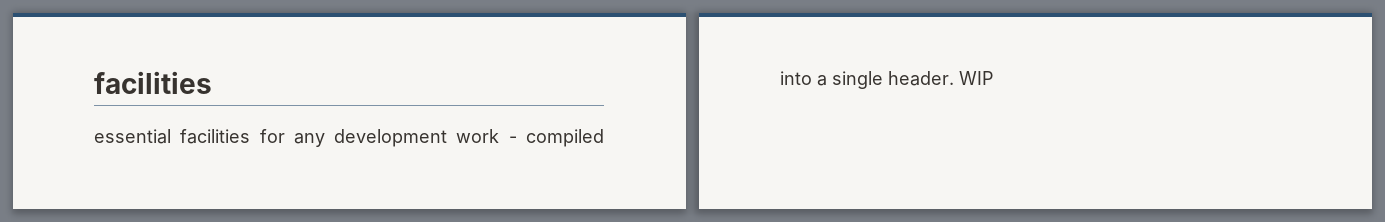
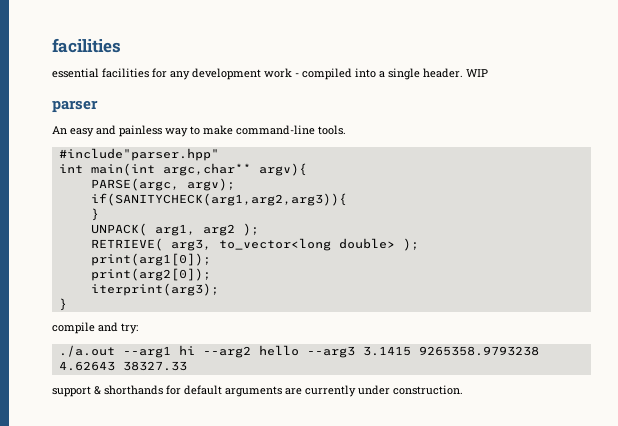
+ parser
+ An easy and painless way to make command-line tools.
+ #include"parser.hpp"
+ int main(int argc,char** argv){
+ PARSE(argc, argv);
+ if(SANITYCHECK(arg1,arg2,arg3)){
+ }
+ UNPACK( arg1, arg2 );
+ RETRIEVE( arg3, to_vector<long double> );
+ print(arg1[0]);
+ print(arg2[0]);
+ iterprint(arg3);
+ }
+ compile and try:
+ ./a.out --arg1 hi --arg2 hello --arg3 3.1415 9265358.9793238 4.62643 38327.33
+ support & shorthands for default arguments are currently under construction.

